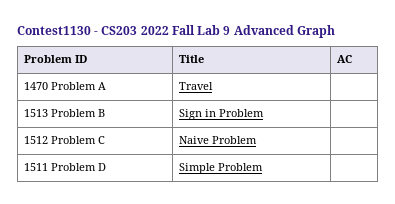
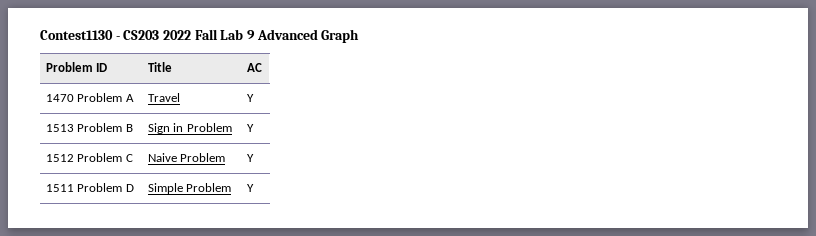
- 1470 Problem A | Travel |
+ 1470 Problem A | Travel | Y
- 1513 Problem B | Sign in Problem |
+ 1513 Problem B | Sign in Problem | Y
- 1512 Problem C | Naive Problem |
+ 1512 Problem C | Naive Problem | Y
- 1511 Problem D | Simple Problem |
+ 1511 Problem D | Simple Problem | Y

